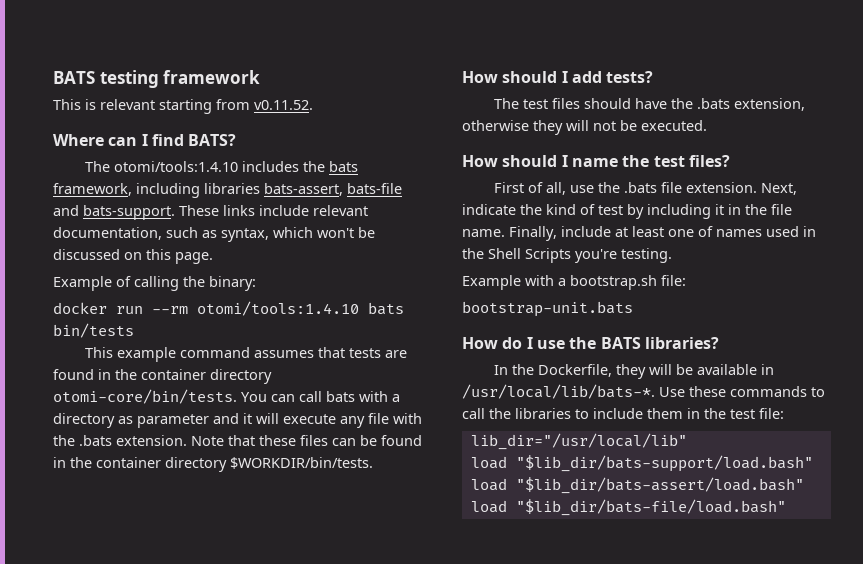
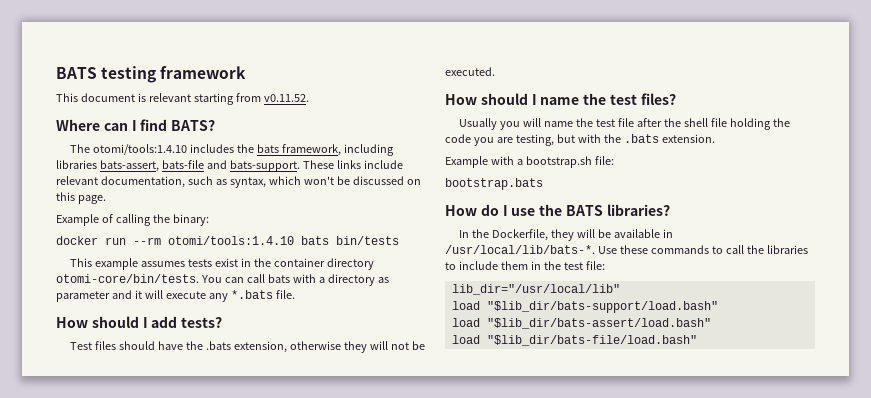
- This is relevant starting from v0.11.52.
+ This document is relevant starting from v0.11.52.
- This example command assumes that tests are found in the container directory otomi-core/bin/tests.
+ This example assumes tests exist in the container directory otomi-core/bin/tests.
- You can call bats with a directory as parameter and it will execute any file with the .bats extension. Note that these files can be found in the container directory $WORKDIR/bin/tests.
+ You can call bats with a directory as parameter and it will execute any *.bats file.
- The test files should have the .bats extension, otherwise they will not be executed.
+ Test files should have the .bats extension, otherwise they will not be executed.
- First of all, use the .bats file extension. Next, indicate the kind of test by including it in the file name. Finally, include at least one of names used in the Shell Scripts you're testing.
+ Usually you will name the test file after the shell file holding the code you are testing, but with the .bats extension.
- bootstrap-unit.bats
+ bootstrap.bats

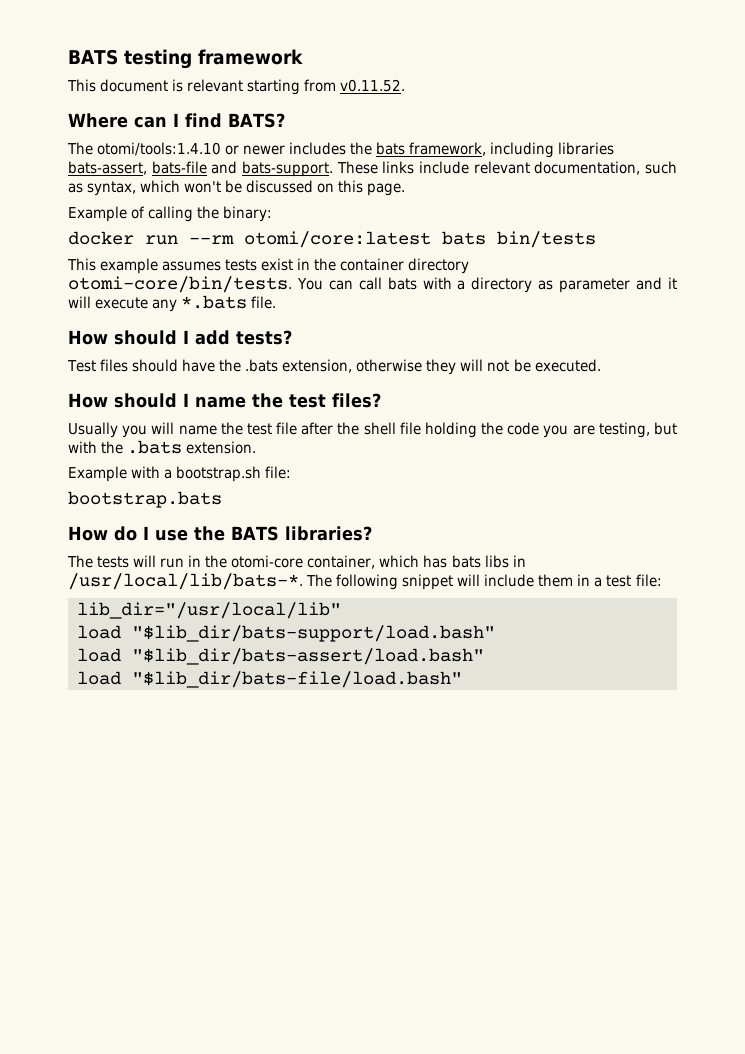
- The otomi/tools:1.4.10 includes the bats framework, including libraries bats-assert, bats-file and bats-support.
+ The otomi/tools:1.4.10 or newer includes the bats framework, including libraries bats-assert, bats-file and bats-support.
- docker run --rm otomi/tools:1.4.10 bats bin/tests
+ docker run --rm otomi/core:latest bats bin/tests
- In the Dockerfile, they will be available in /usr/local/lib/bats-*. Use these commands to call the libraries to include them in the test file:
+ The tests will run in the otomi-core container, which has bats libs in /usr/local/lib/bats-*. The following snippet will include them in a test file:

